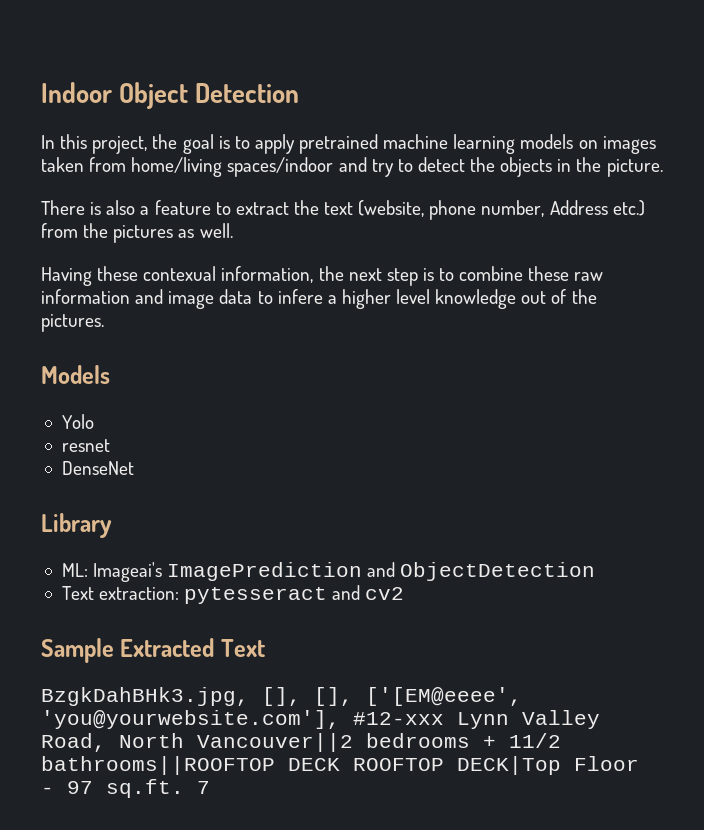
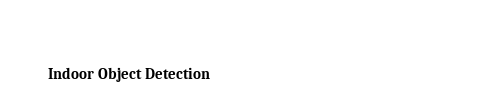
- In this project, the goal is to apply pretrained machine learning models on images taken from home/living spaces/indoor and try to detect the objects in the picture.
- There is also a feature to extract the text (website, phone number, Address etc.) from the pictures as well.
- Having these contexual information, the next step is to combine these raw information and image data to infere a higher level knowledge out of the pictures.
- Models
- Yolo
- resnet
- DenseNet
- Library
- ML: Imageai's ImagePrediction and ObjectDetection
- Text extraction: pytesseract and cv2
- Sample Extracted Text
- BzgkDahBHk3.jpg, [], [], ['[EM@eeee', 'you@yourwebsite.com'], #12-xxx Lynn Valley Road, North Vancouver||2 bedrooms + 11/2 bathrooms||ROOFTOP DECK ROOFTOP DECK|Top Floor - 97 sq.ft. 7

